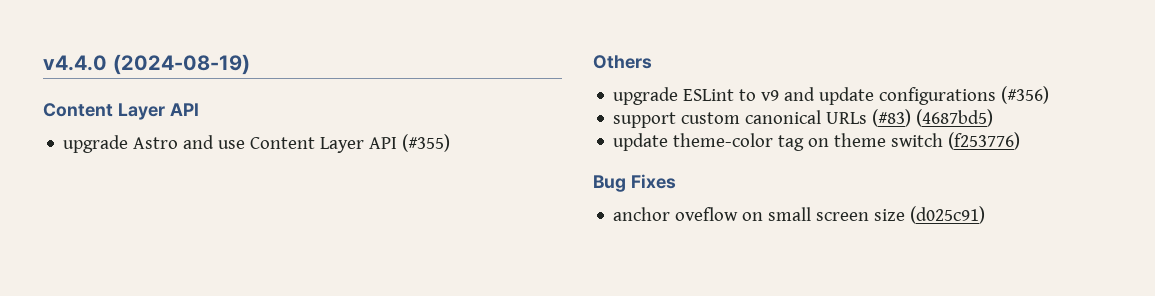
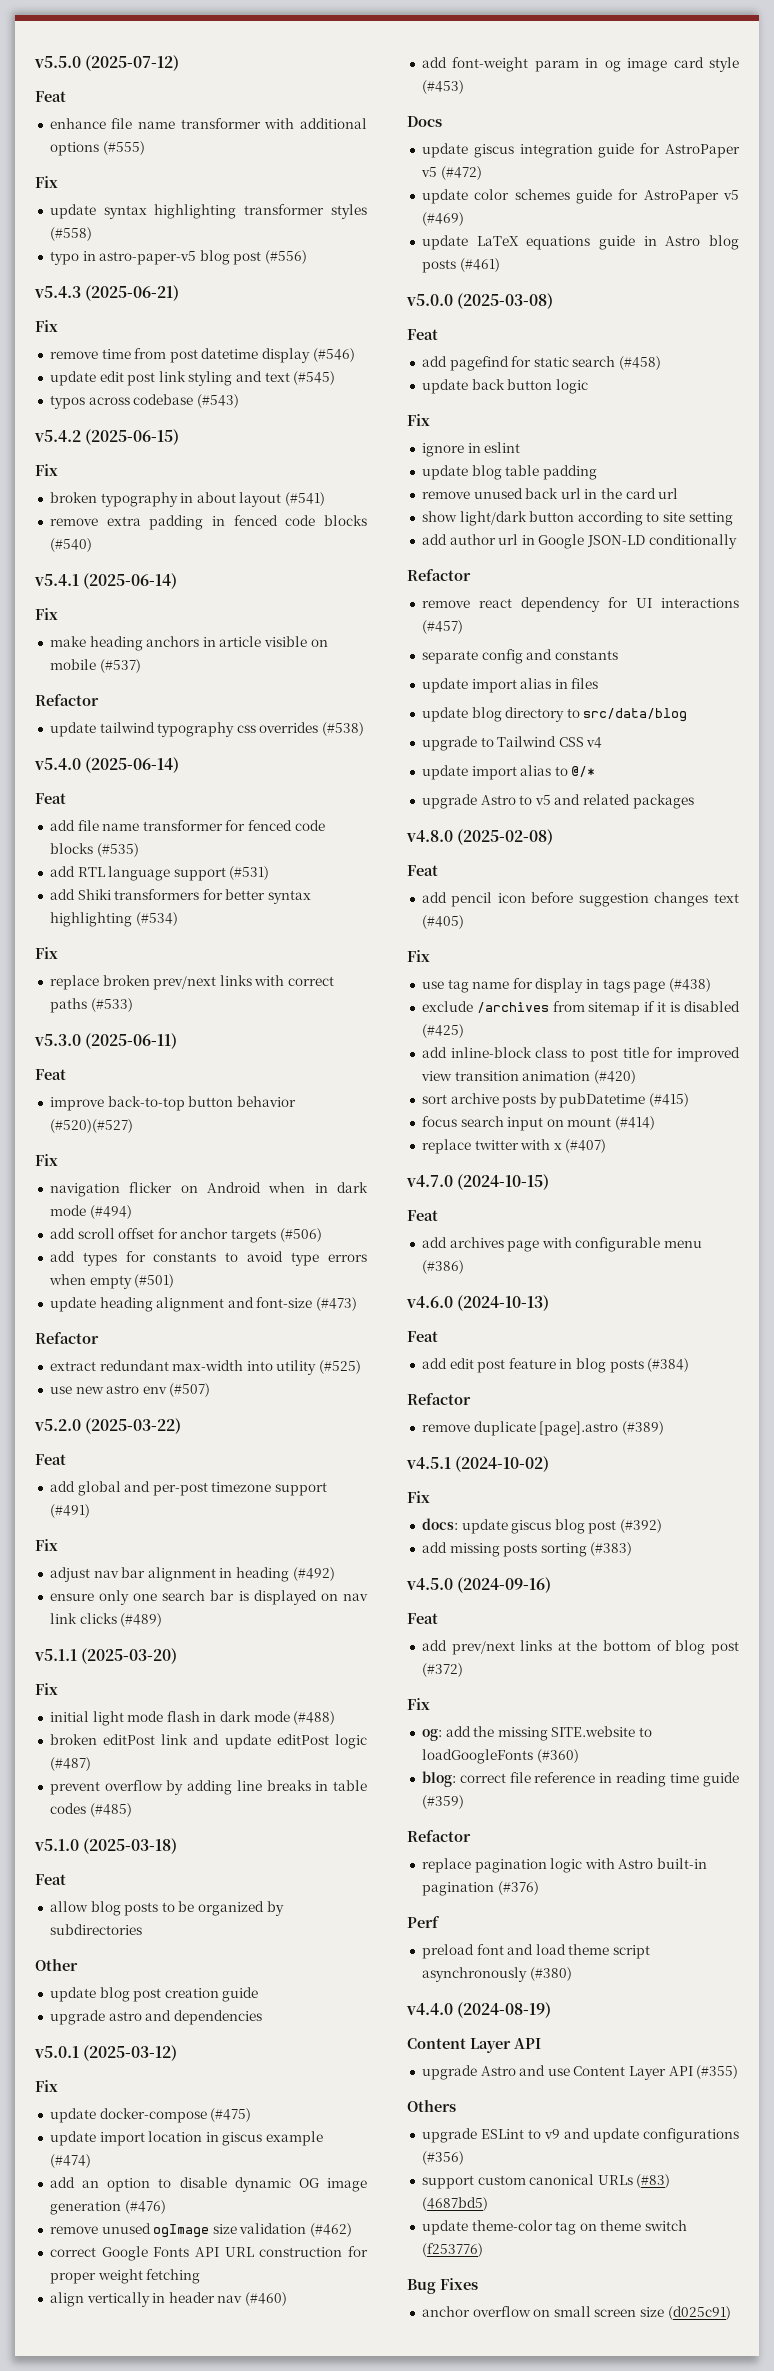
+ v5.5.0 (2025-07-12)
+ Feat
+ enhance file name transformer with additional options (#555)
+ Fix
+ update syntax highlighting transformer styles (#558)
+ typo in astro-paper-v5 blog post (#556)
+ v5.4.3 (2025-06-21)
+ Fix
+ remove time from post datetime display (#546)
+ update edit post link styling and text (#545)
+ typos across codebase (#543)
+ v5.4.2 (2025-06-15)
+ Fix
+ broken typography in about layout (#541)
+ remove extra padding in fenced code blocks (#540)
+ v5.4.1 (2025-06-14)
+ Fix
+ make heading anchors in article visible on mobile (#537)
+ Refactor
+ update tailwind typography css overrides (#538)
+ v5.4.0 (2025-06-14)
+ Feat
+ add file name transformer for fenced code blocks (#535)
+ add RTL language support (#531)
+ add Shiki transformers for better syntax highlighting (#534)
+ Fix
+ replace broken prev/next links with correct paths (#533)
+ v5.3.0 (2025-06-11)
+ Feat
+ improve back-to-top button behavior (#520)(#527)
+ Fix
+ navigation flicker on Android when in dark mode (#494)
+ add scroll offset for anchor targets (#506)
+ add types for constants to avoid type errors when empty (#501)
+ update heading alignment and font-size (#473)
+ Refactor
+ extract redundant max-width into utility (#525)
+ use new astro env (#507)
+ v5.2.0 (2025-03-22)
+ Feat
+ add global and per-post timezone support (#491)
+ Fix
+ adjust nav bar alignment in heading (#492)
+ ensure only one search bar is displayed on nav link clicks (#489)
+ v5.1.1 (2025-03-20)
+ Fix
+ initial light mode flash in dark mode (#488)
+ broken editPost link and update editPost logic (#487)
+ prevent overflow by adding line breaks in table codes (#485)
+ v5.1.0 (2025-03-18)
+ Feat
+ allow blog posts to be organized by subdirectories
+ Other
+ update blog post creation guide
+ upgrade astro and dependencies
+ v5.0.1 (2025-03-12)
+ Fix
+ update docker-compose (#475)
+ update import location in giscus example (#474)
+ add an option to disable dynamic OG image generation (#476)
+ remove unused ogImage size validation (#462)
+ correct Google Fonts API URL construction for proper weight fetching
+ align vertically in header nav (#460)
+ add font-weight param in og image card style (#453)
+ Docs
+ update giscus integration guide for AstroPaper v5 (#472)
+ update color schemes guide for AstroPaper v5 (#469)
+ update LaTeX equations guide in Astro blog posts (#461)
+ v5.0.0 (2025-03-08)
+ Feat
+ add pagefind for static search (#458)
+ update back button logic
+ Fix
+ ignore in eslint
+ update blog table padding
+ remove unused back url in the card url
+ show light/dark button according to site setting
+ add author url in Google JSON-LD conditionally
+ Refactor
+ remove react dependency for UI interactions (#457)
+ separate config and constants
+ update import alias in files
+ update blog directory to src/data/blog
+ upgrade to Tailwind CSS v4
+ update import alias to @/*
+ upgrade Astro to v5 and related packages
+ v4.8.0 (2025-02-08)
+ Feat
+ add pencil icon before suggestion changes text (#405)
+ Fix
+ use tag name for display in tags page (#438)
+ exclude /archives from sitemap if it is disabled (#425)
+ add inline-block class to post title for improved view transition animation (#420)
+ sort archive posts by pubDatetime (#415)
+ focus search input on mount (#414)
+ replace twitter with x (#407)
+ v4.7.0 (2024-10-15)
+ Feat
+ add archives page with configurable menu (#386)
+ v4.6.0 (2024-10-13)
+ Feat
+ add edit post feature in blog posts (#384)
+ Refactor
+ remove duplicate [page].astro (#389)
+ v4.5.1 (2024-10-02)
+ Fix
+ docs: update giscus blog post (#392)
+ add missing posts sorting (#383)
+ v4.5.0 (2024-09-16)
+ Feat
+ add prev/next links at the bottom of blog post (#372)
+ Fix
+ og: add the missing SITE.website to loadGoogleFonts (#360)
+ blog: correct file reference in reading time guide (#359)
+ Refactor
+ replace pagination logic with Astro built-in pagination (#376)
+ Perf
+ preload font and load theme script asynchronously (#380)
- anchor oveflow on small screen size (d025c91)
+ anchor overflow on small screen size (d025c91)

